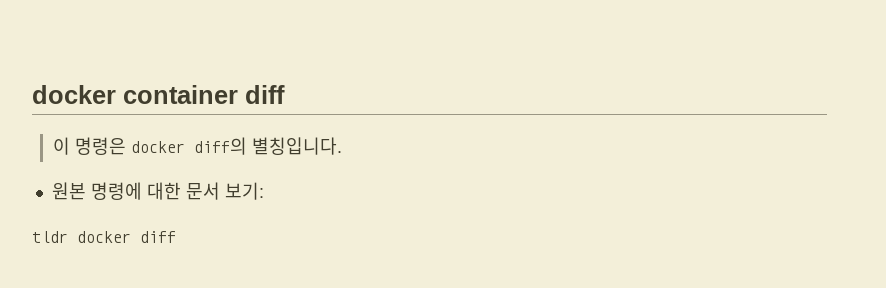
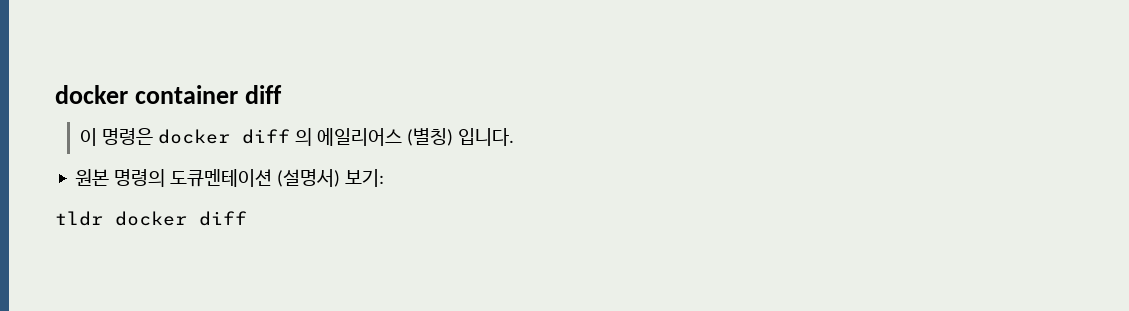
- 이 명령은 docker diff의 별칭입니다.
- 원본 명령에 대한 문서 보기:
+ 이 명령은 docker diff 의 에일리어스 (별칭) 입니다.
+ 원본 명령의 도큐멘테이션 (설명서) 보기:

